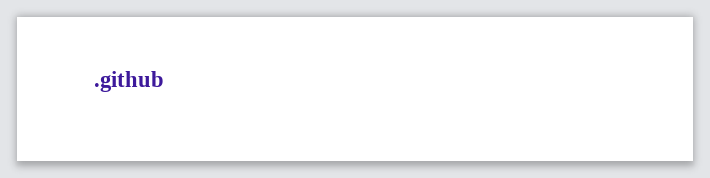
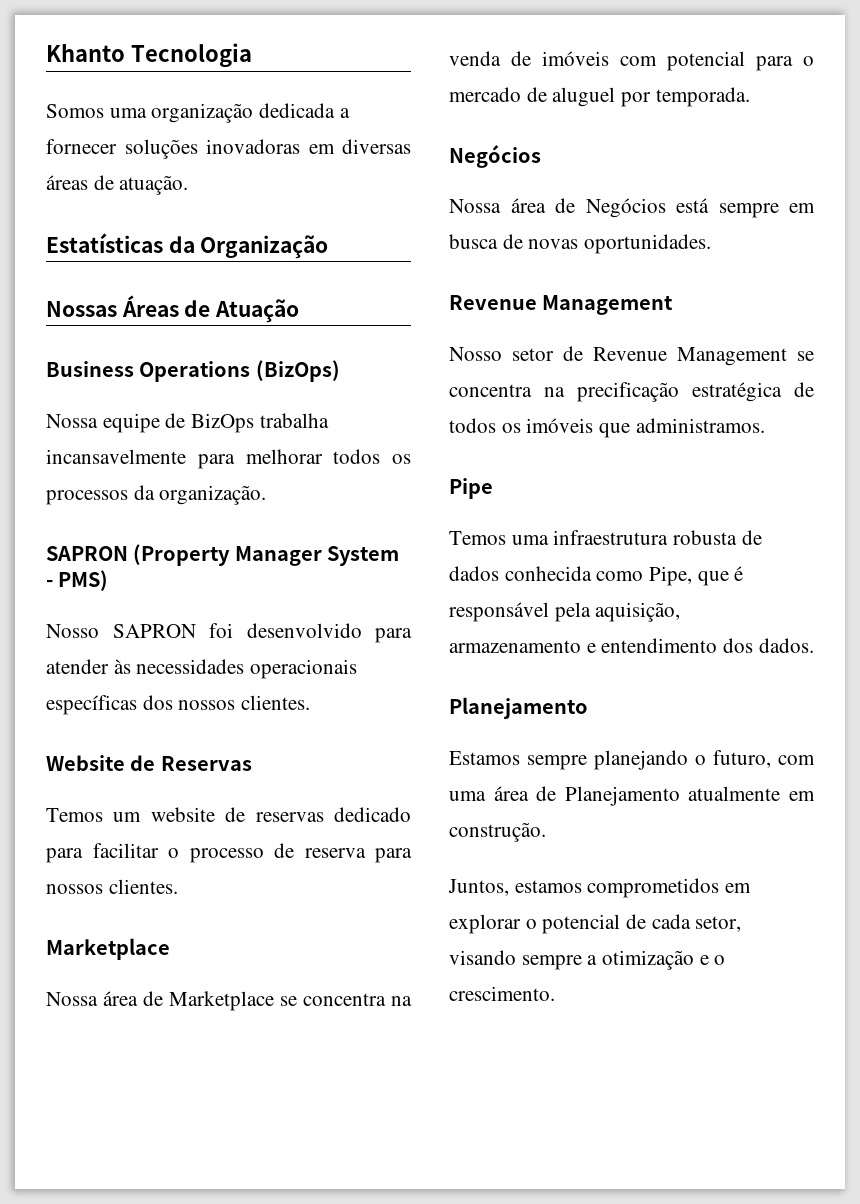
- .github
+ Khanto Tecnologia
+ Somos uma organização dedicada a fornecer soluções inovadoras em diversas áreas de atuação.
+ Estatísticas da Organização
+ Nossas Áreas de Atuação
+ Business Operations (BizOps)
+ Nossa equipe de BizOps trabalha incansavelmente para melhorar todos os processos da organização.
+ SAPRON (Property Manager System - PMS)
+ Nosso SAPRON foi desenvolvido para atender às necessidades operacionais específicas dos nossos clientes.
+ Website de Reservas
+ Temos um website de reservas dedicado para facilitar o processo de reserva para nossos clientes.
+ Marketplace
+ Nossa área de Marketplace se concentra na venda de imóveis com potencial para o mercado de aluguel por temporada.
+ Negócios
+ Nossa área de Negócios está sempre em busca de novas oportunidades.
+ Revenue Management
+ Nosso setor de Revenue Management se concentra na precificação estratégica de todos os imóveis que administramos.
+ Pipe
+ Temos uma infraestrutura robusta de dados conhecida como Pipe, que é responsável pela aquisição, armazenamento e entendimento dos dados.
+ Planejamento
+ Estamos sempre planejando o futuro, com uma área de Planejamento atualmente em construção.
+ Juntos, estamos comprometidos em explorar o potencial de cada setor, visando sempre a otimização e o crescimento.

